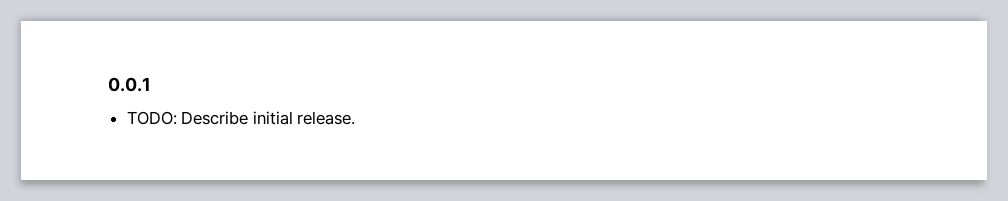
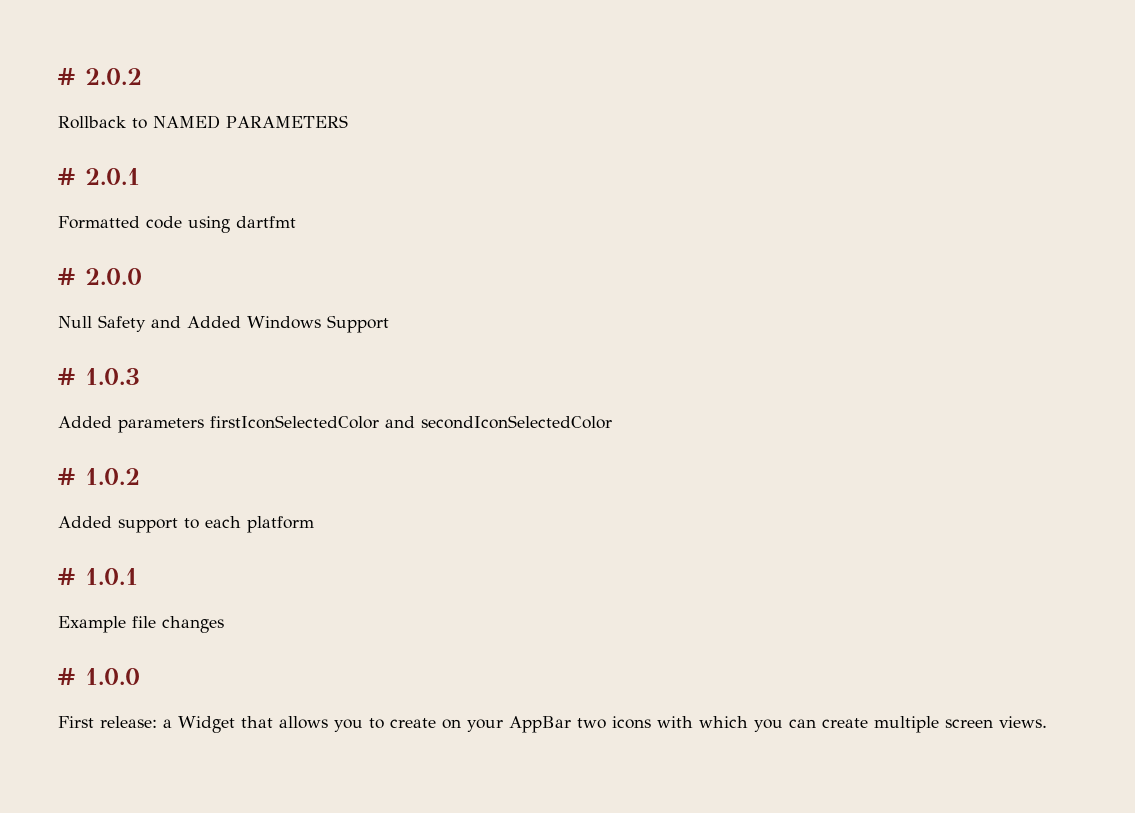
- 0.0.1
- TODO: Describe initial release.
+ # 2.0.2
+ Rollback to NAMED PARAMETERS
+ # 2.0.1
+ Formatted code using dartfmt
+ # 2.0.0
+ Null Safety and Added Windows Support
+ # 1.0.3
+ Added parameters firstIconSelectedColor and secondIconSelectedColor
+ # 1.0.2
+ Added support to each platform
+ # 1.0.1
+ Example file changes
+ # 1.0.0
+ First release: a Widget that allows you to create on your AppBar two icons with which you can create multiple screen views.

